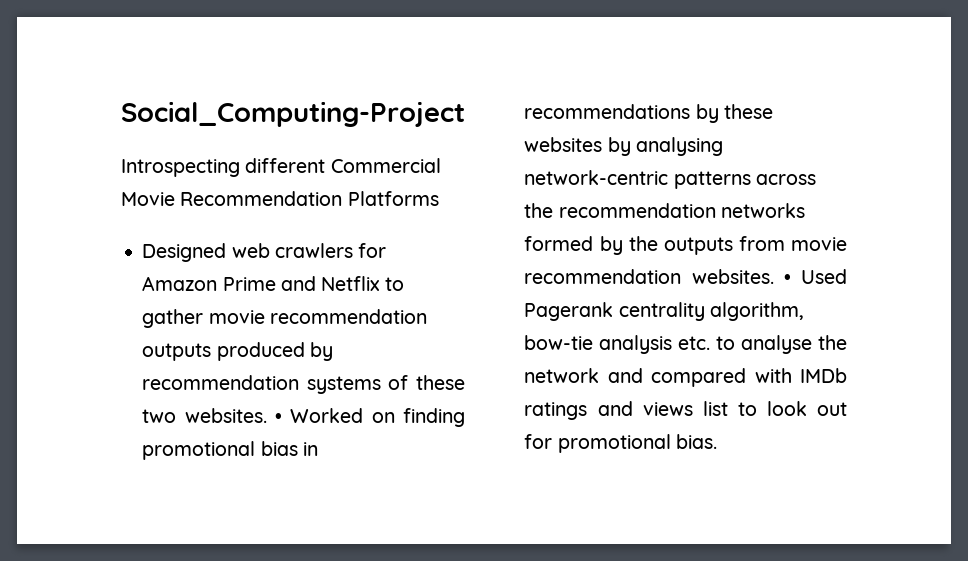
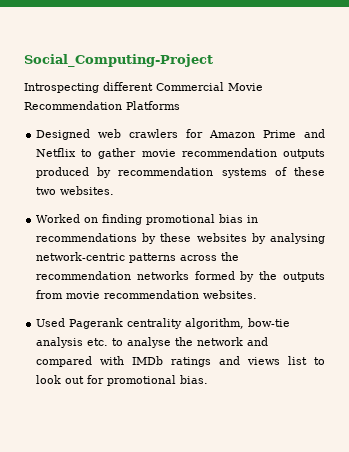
- Designed web crawlers for Amazon Prime and Netflix to gather movie recommendation outputs produced by recommendation systems of these two websites. • Worked on finding promotional bias in recommendations by these websites by analysing network-centric patterns across the recommendation networks formed by the outputs from movie recommendation websites. • Used Pagerank centrality algorithm, bow-tie analysis etc. to analyse the network and compared with IMDb ratings and views list to look out for promotional bias.
+ Designed web crawlers for Amazon Prime and Netflix to gather movie recommendation outputs produced by recommendation systems of these two websites.
+ Worked on finding promotional bias in recommendations by these websites by analysing network-centric patterns across the recommendation networks formed by the outputs from movie recommendation websites.
+ Used Pagerank centrality algorithm, bow-tie analysis etc. to analyse the network and compared with IMDb ratings and views list to look out for promotional bias.

